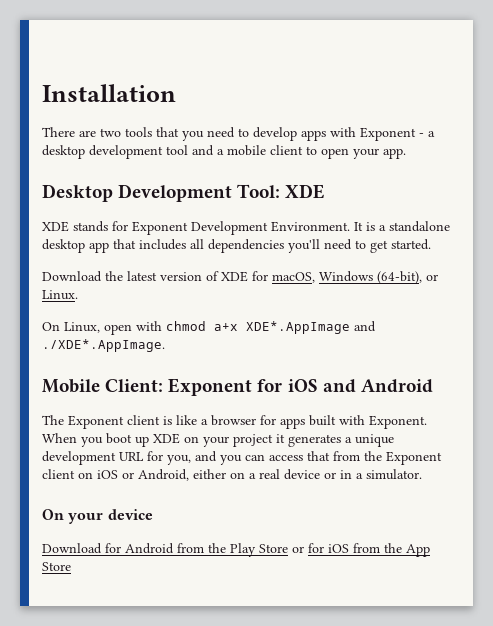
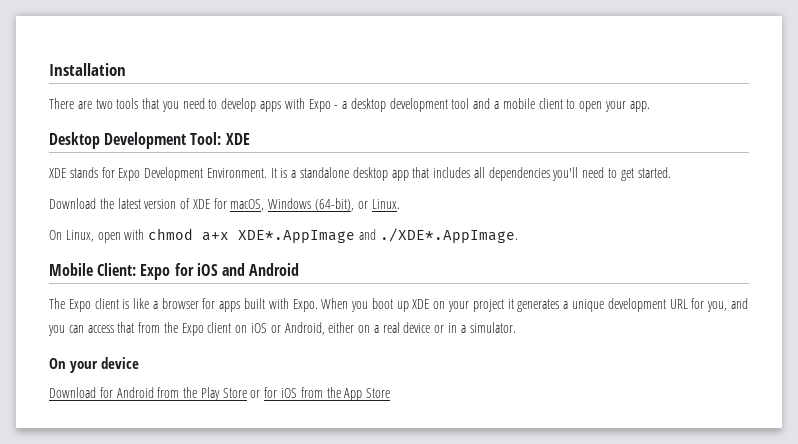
- There are two tools that you need to develop apps with Exponent - a desktop development tool and a mobile client to open your app.
+ There are two tools that you need to develop apps with Expo - a desktop development tool and a mobile client to open your app.
- XDE stands for Exponent Development Environment.
+ XDE stands for Expo Development Environment.
- Mobile Client: Exponent for iOS and Android
+ Mobile Client: Expo for iOS and Android
- The Exponent client is like a browser for apps built with Exponent.
+ The Expo client is like a browser for apps built with Expo.
- When you boot up XDE on your project it generates a unique development URL for you, and you can access that from the Exponent client on iOS or Android, either on a real device or in a simulator.
+ When you boot up XDE on your project it generates a unique development URL for you, and you can access that from the Expo client on iOS or Android, either on a real device or in a simulator.

